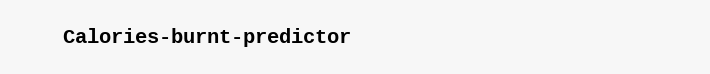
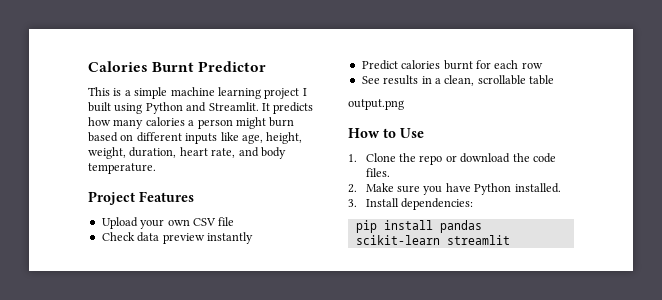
- Calories-burnt-predictor
+ Calories Burnt Predictor
+ This is a simple machine learning project I built using Python and Streamlit. It predicts how many calories a person might burn based on different inputs like age, height, weight, duration, heart rate, and body temperature.
+ Project Features
+ Upload your own CSV file
+ Check data preview instantly
+ Predict calories burnt for each row
+ See results in a clean, scrollable table
+ output.png
+ How to Use
+ 1. Clone the repo or download the code files.
+ 2. Make sure you have Python installed.
+ 3. Install dependencies:
+ pip install pandas scikit-learn streamlit

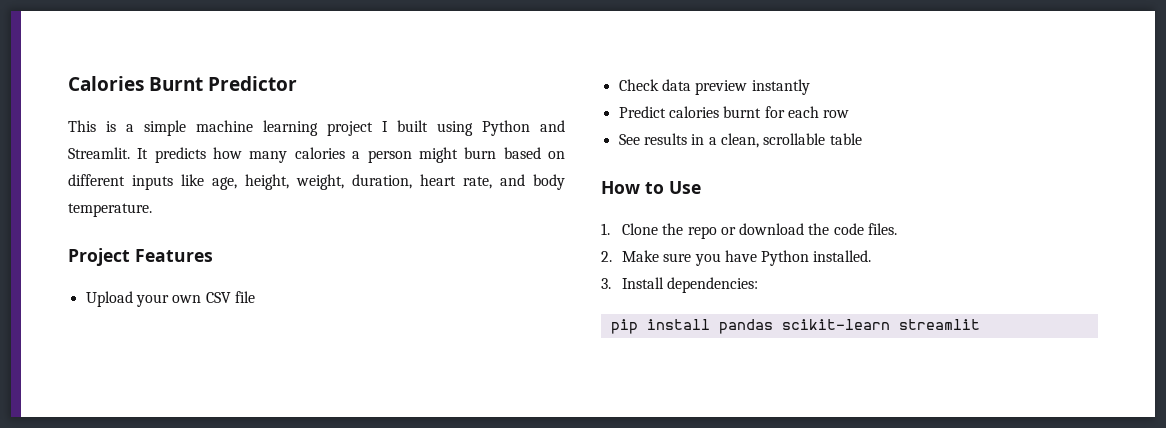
- output.png

